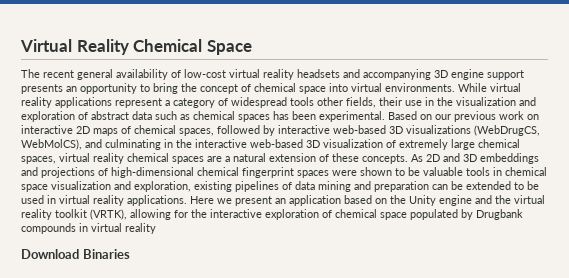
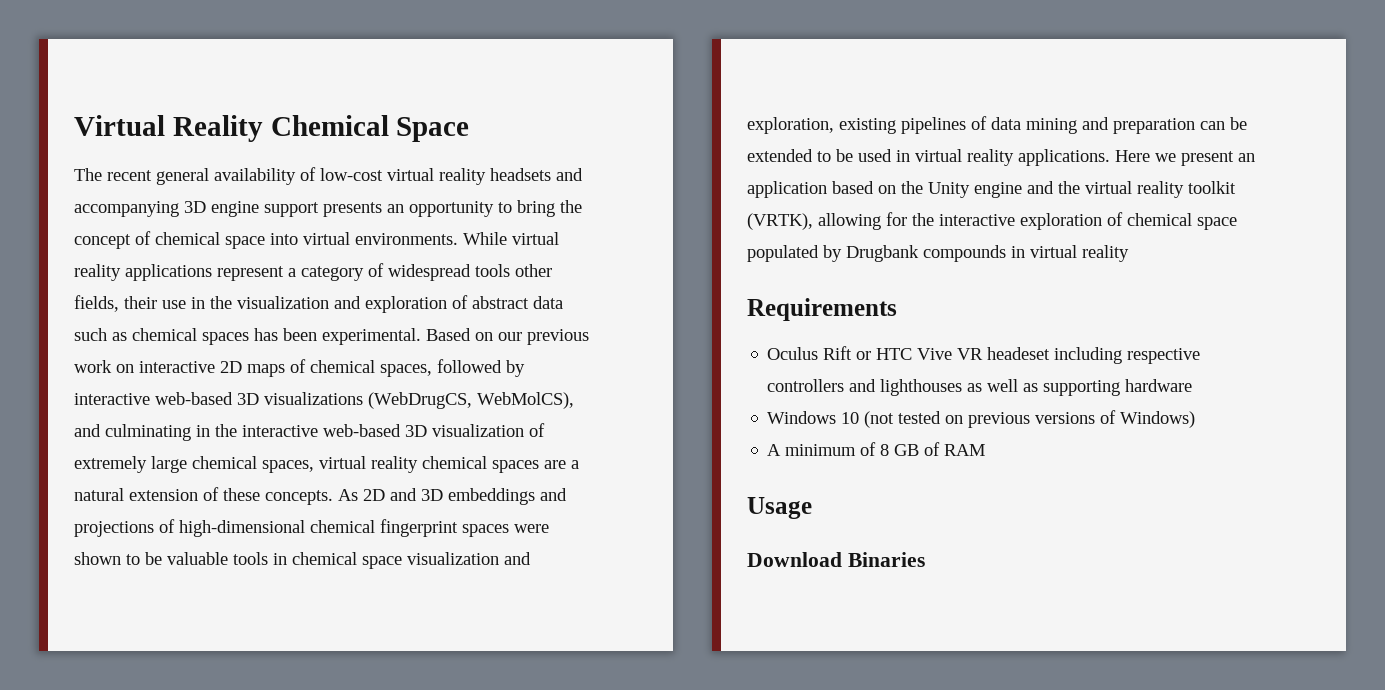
+ Requirements
+ Oculus Rift or HTC Vive VR headeset including respective controllers and lighthouses as well as supporting hardware
+ Windows 10 (not tested on previous versions of Windows)
+ A minimum of 8 GB of RAM
+ Usage

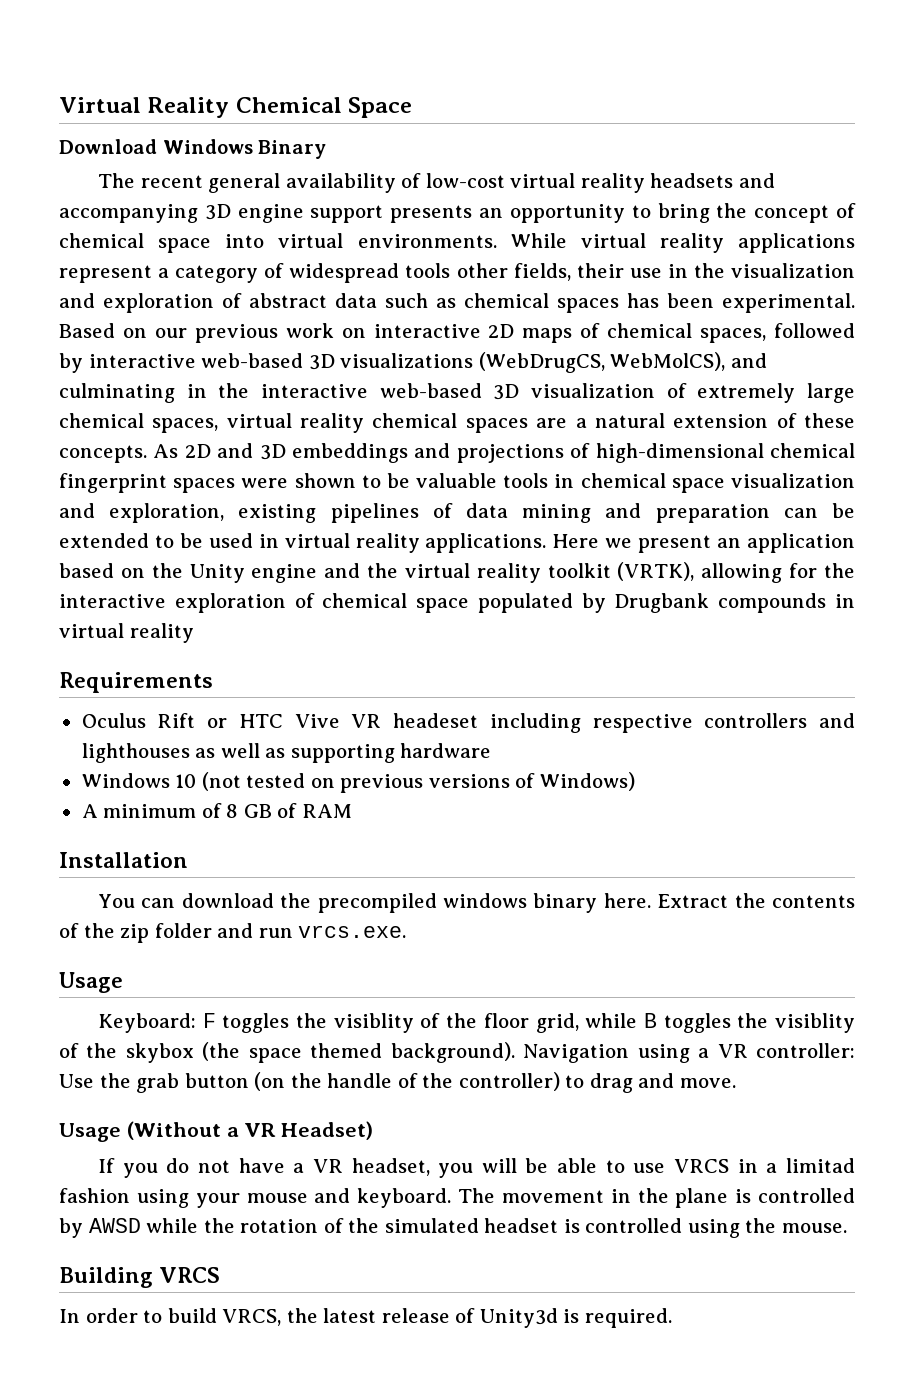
+ Download Windows Binary
+ Installation
+ You can download the precompiled windows binary here. Extract the contents of the zip folder and run vrcs.exe.
  Usage
- Download Binaries
+ Keyboard: F toggles the visiblity of the floor grid, while B toggles the visiblity of the skybox (the space themed background). Navigation using a VR controller: Use the grab button (on the handle of the controller) to drag and move.
+ Usage (Without a VR Headset)
+ If you do not have a VR headset, you will be able to use VRCS in a limitad fashion using your mouse and keyboard. The movement in the plane is controlled by AWSD while the rotation of the simulated headset is controlled using the mouse.
+ Building VRCS
+ In order to build VRCS, the latest release of Unity3d is required.

